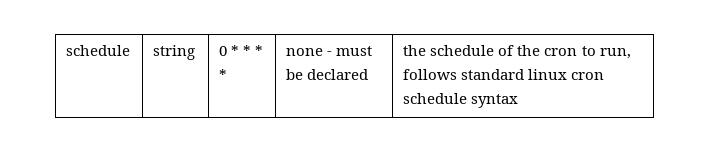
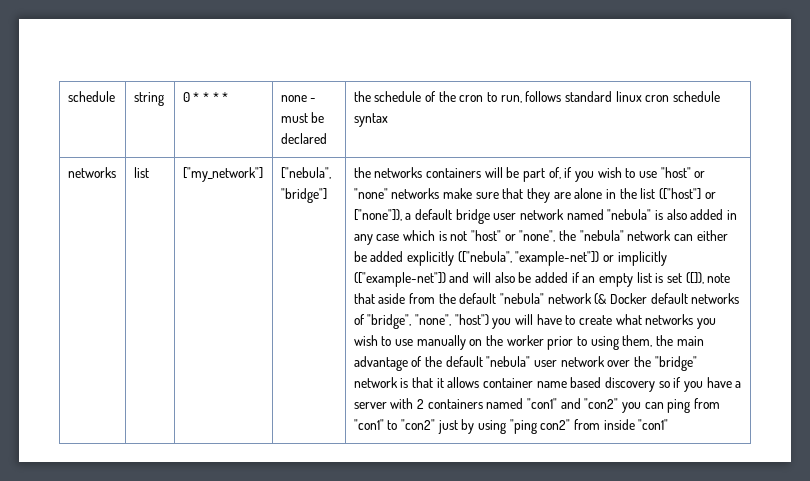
+ networks | list | ["my_network"] | ["nebula", "bridge"] | the networks containers will be part of, if you wish to use "host" or "none" networks make sure that they are alone in the list (["host"] or ["none"]), a default bridge user network named "nebula" is also added in any case which is not "host" or "none", the "nebula" network can either be added explicitly (["nebula", "example-net"]) or implicitly (["example-net"]) and will also be added if an empty list is set ([]), note that aside from the default "nebula" network (& Docker default networks of "bridge", "none", "host") you will have to create what networks you wish to use manually on the worker prior to using them, the main advantage of the default "nebula" user network over the "bridge" network is that it allows container name based discovery so if you have a server with 2 containers named "con1" and "con2" you can ping from "con1" to "con2" just by using "ping con2" from inside "con1"

